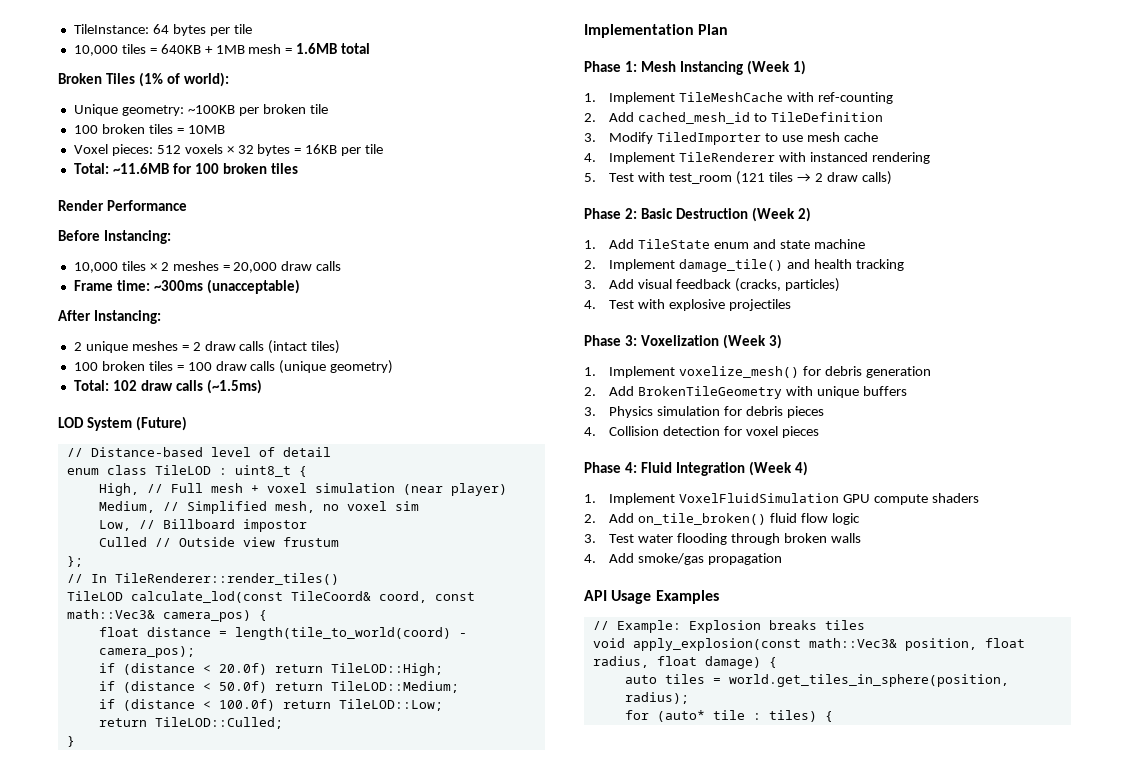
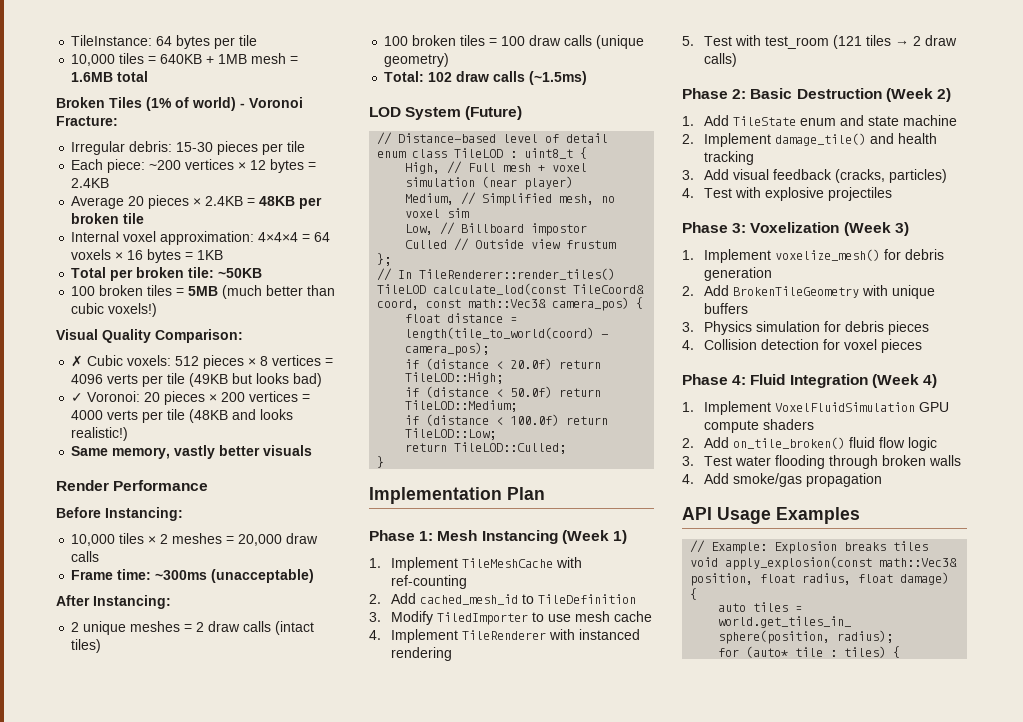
- Broken Tiles (1% of world):
- Unique geometry: ~100KB per broken tile
- 100 broken tiles = 10MB
- Voxel pieces: 512 voxels × 32 bytes = 16KB per tile
- Total: ~11.6MB for 100 broken tiles
+ Broken Tiles (1% of world) - Voronoi Fracture:
+ Irregular debris: 15-30 pieces per tile
+ Each piece: ~200 vertices × 12 bytes = 2.4KB
+ Average 20 pieces × 2.4KB = 48KB per broken tile
+ Internal voxel approximation: 4×4×4 = 64 voxels × 16 bytes = 1KB
+ Total per broken tile: ~50KB
+ 100 broken tiles = 5MB (much better than cubic voxels!)
+ Visual Quality Comparison:
+ ✗ Cubic voxels: 512 pieces × 8 vertices = 4096 verts per tile (49KB but looks bad)
+ ✓ Voronoi: 20 pieces × 200 vertices = 4000 verts per tile (48KB and looks realistic!)
+ Same memory, vastly better visuals

